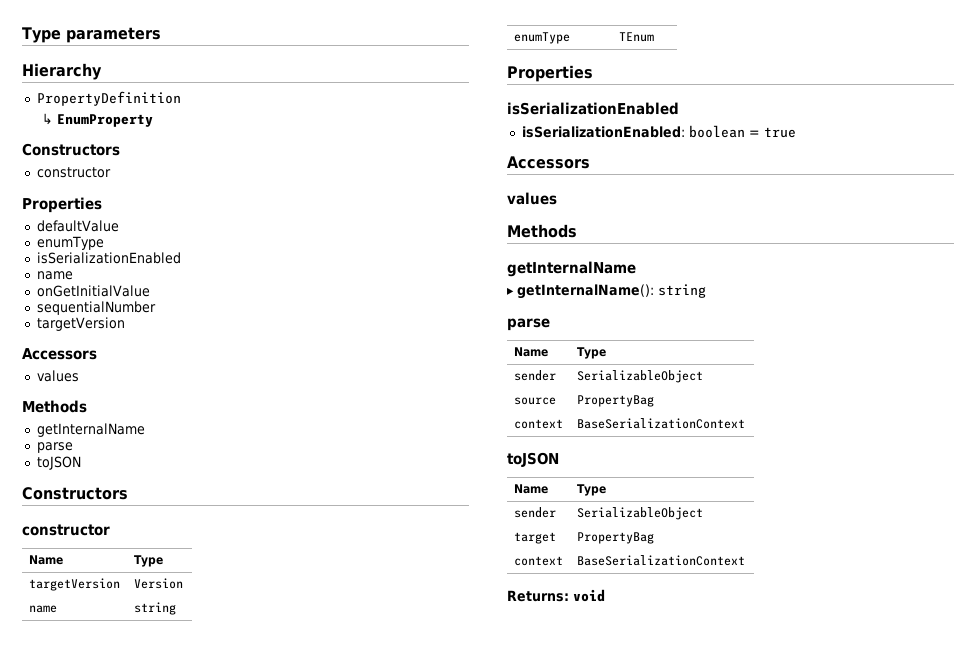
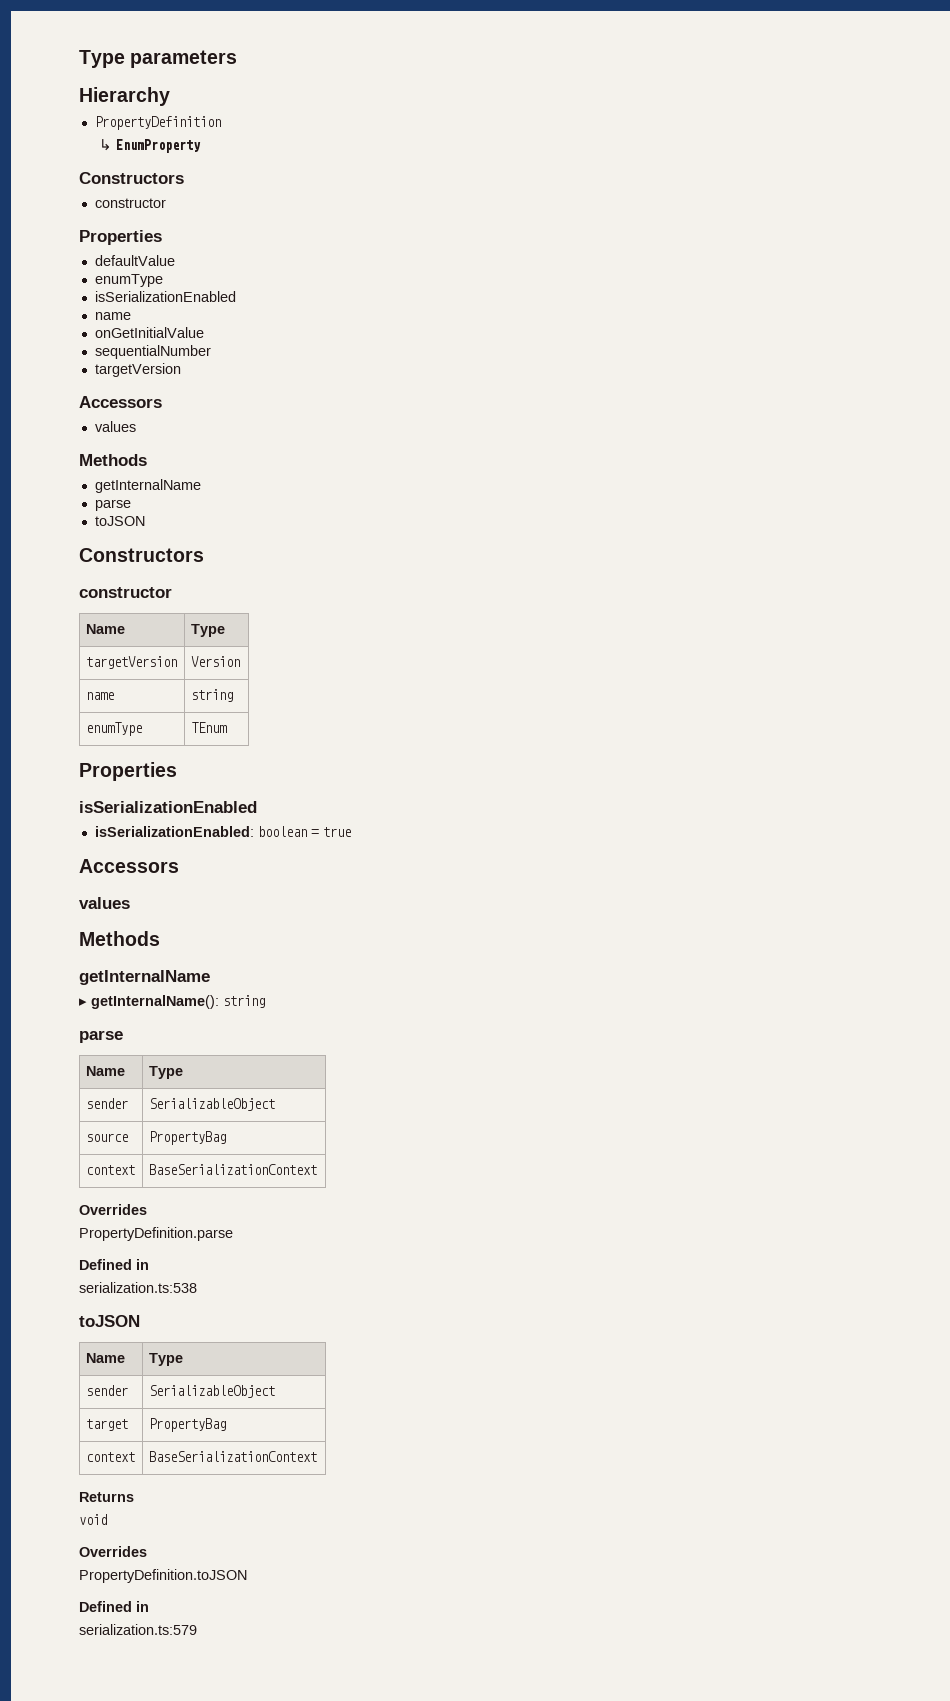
  source | PropertyBag
  context | BaseSerializationContext
+ Overrides
+ PropertyDefinition.parse
+ Defined in
+ serialization.ts:538
- Returns: void
+ Returns
+ void
+ Overrides
+ PropertyDefinition.toJSON
+ Defined in
+ serialization.ts:579

